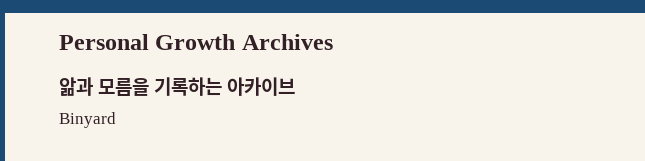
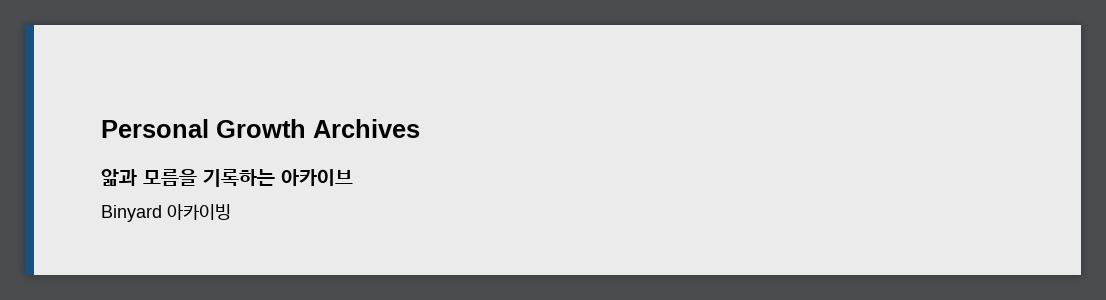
- Binyard
+ Binyard 아카이빙

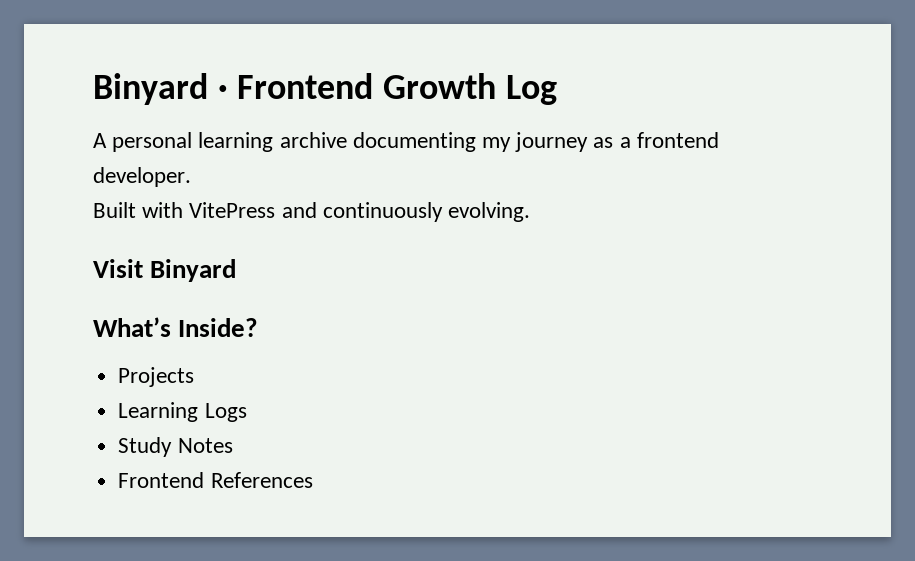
- Personal Growth Archives
- 앎과 모름을 기록하는 아카이브
- Binyard 아카이빙
+ Binyard · Frontend Growth Log
+ A personal learning archive documenting my journey as a frontend developer.
+ Built with VitePress and continuously evolving.
+ Visit Binyard
+ What’s Inside?
+ Projects
+ Learning Logs
+ Study Notes
+ Frontend References

